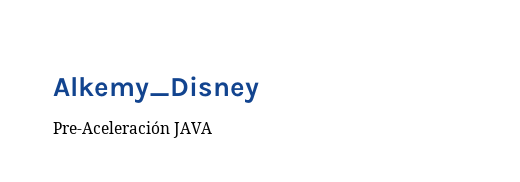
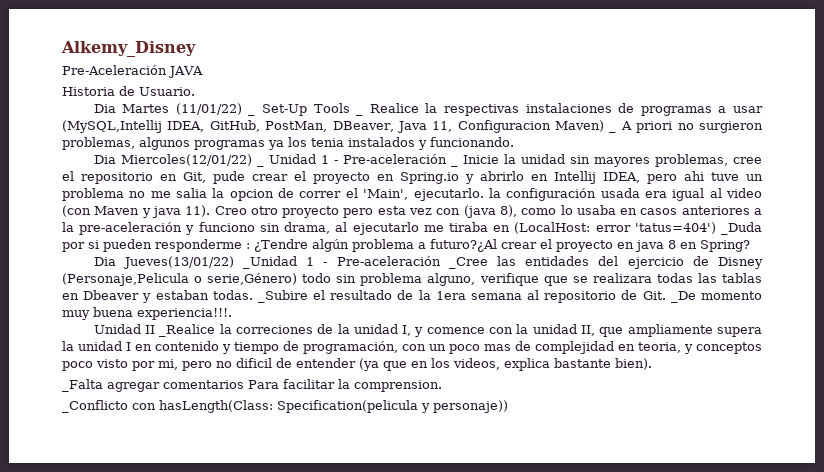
+ Historia de Usuario.
+ Dia Martes (11/01/22) _ Set-Up Tools _ Realice la respectivas instalaciones de programas a usar (MySQL,Intellij IDEA, GitHub, PostMan, DBeaver, Java 11, Configuracion Maven) _ A priori no surgieron problemas, algunos programas ya los tenia instalados y funcionando.
+ Dia Miercoles(12/01/22) _ Unidad 1 - Pre-aceleración _ Inicie la unidad sin mayores problemas, cree el repositorio en Git, pude crear el proyecto en Spring.io y abrirlo en Intellij IDEA, pero ahi tuve un problema no me salia la opcion de correr el 'Main', ejecutarlo. la configuración usada era igual al video (con Maven y java 11). Creo otro proyecto pero esta vez con (java 8), como lo usaba en casos anteriores a la pre-aceleración y funciono sin drama, al ejecutarlo me tiraba en (LocalHost: error 'tatus=404') _Duda por si pueden responderme : ¿Tendre algún problema a futuro?¿Al crear el proyecto en java 8 en Spring?
+ Dia Jueves(13/01/22) _Unidad 1 - Pre-aceleración _Cree las entidades del ejercicio de Disney (Personaje,Pelicula o serie,Género) todo sin problema alguno, verifique que se realizara todas las tablas en Dbeaver y estaban todas. _Subire el resultado de la 1era semana al repositorio de Git. _De momento muy buena experiencia!!!.
+ Unidad II _Realice la correciones de la unidad I, y comence con la unidad II, que ampliamente supera la unidad I en contenido y tiempo de programación, con un poco mas de complejidad en teoria, y conceptos poco visto por mi, pero no dificil de entender (ya que en los videos, explica bastante bien).
+ _Falta agregar comentarios Para facilitar la comprension.
+ _Conflicto con hasLength(Class: Specification(pelicula y personaje))

